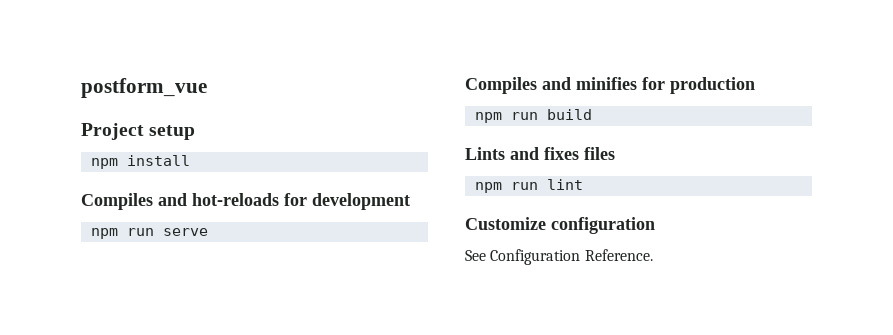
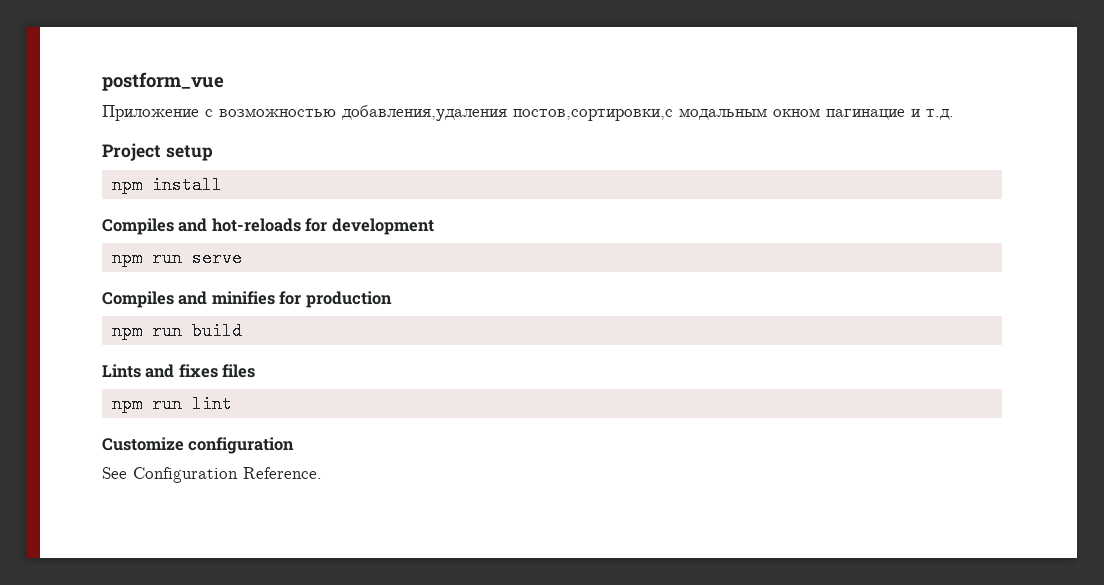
+ Приложение с возможностью добавления,удаления постов,сортировки,с модальным окном пагинацие и т.д.

